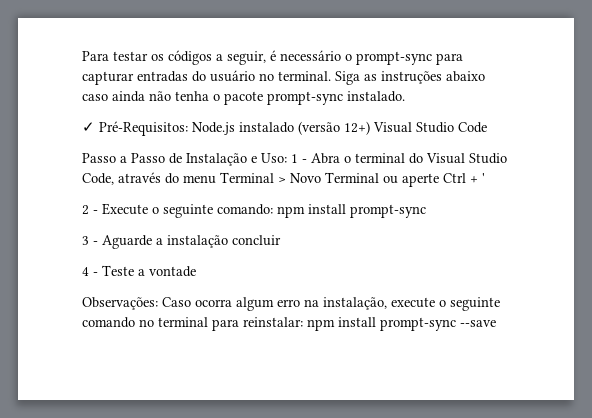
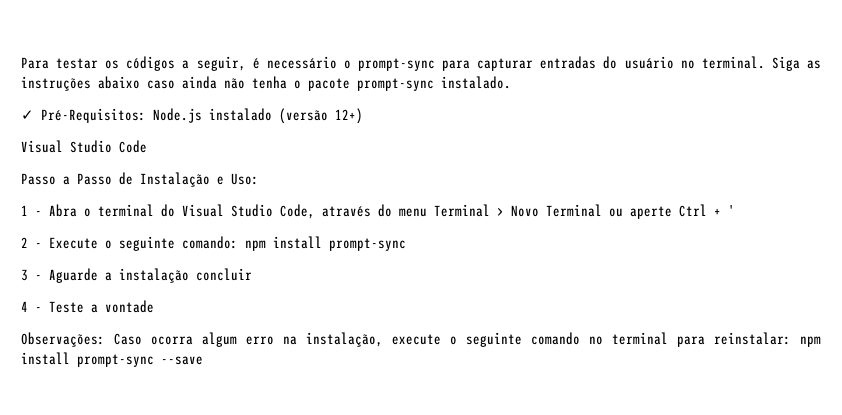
- ✓ Pré-Requisitos: Node.js instalado (versão 12+) Visual Studio Code
+ ✓ Pré-Requisitos: Node.js instalado (versão 12+)
+ Visual Studio Code
- Passo a Passo de Instalação e Uso: 1 - Abra o terminal do Visual Studio Code, através do menu Terminal > Novo Terminal ou aperte Ctrl + '
+ Passo a Passo de Instalação e Uso:
+ 1 - Abra o terminal do Visual Studio Code, através do menu Terminal > Novo Terminal ou aperte Ctrl + '

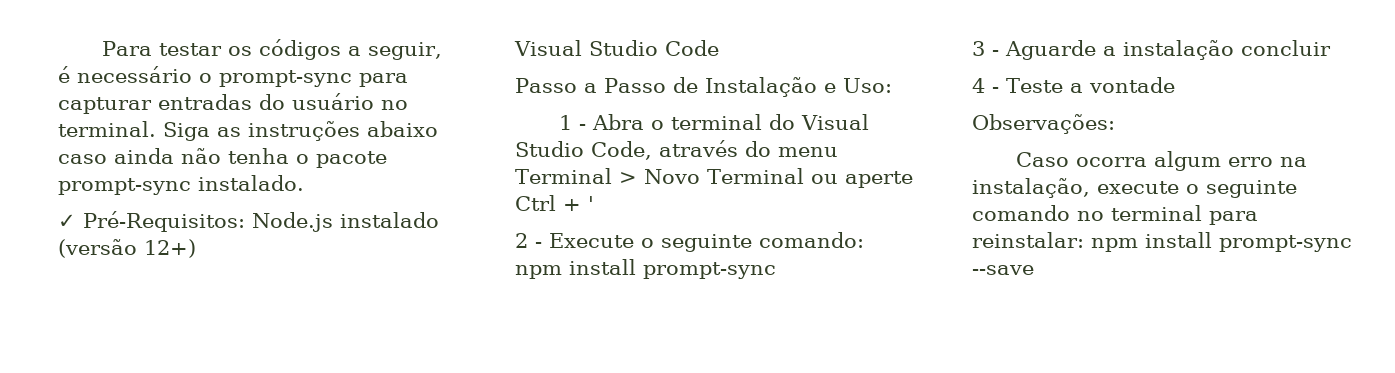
- Observações: Caso ocorra algum erro na instalação, execute o seguinte comando no terminal para reinstalar: npm install prompt-sync --save
+ Observações:
+ Caso ocorra algum erro na instalação, execute o seguinte comando no terminal para reinstalar: npm install prompt-sync --save

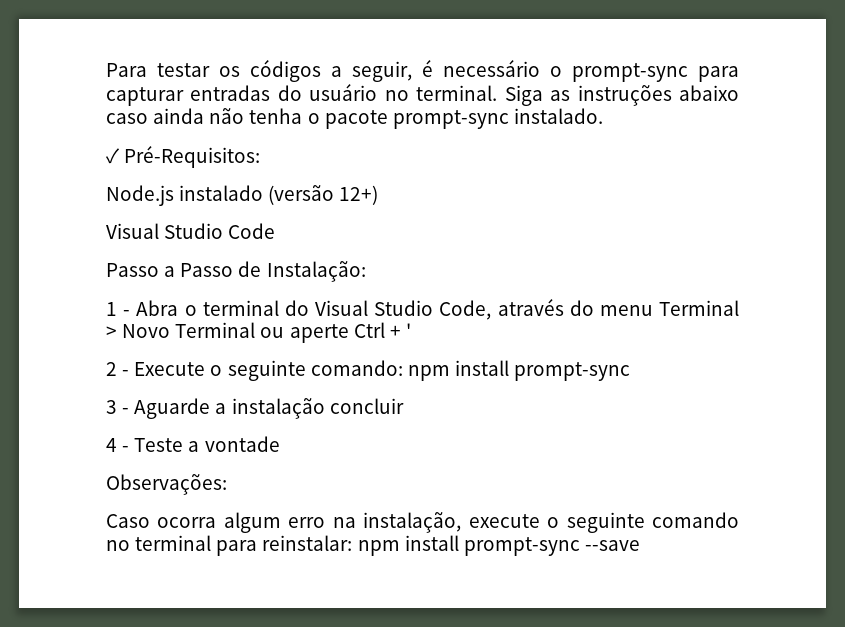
- ✓ Pré-Requisitos: Node.js instalado (versão 12+)
+ ✓ Pré-Requisitos:
+ Node.js instalado (versão 12+)
- Passo a Passo de Instalação e Uso:
+ Passo a Passo de Instalação:

